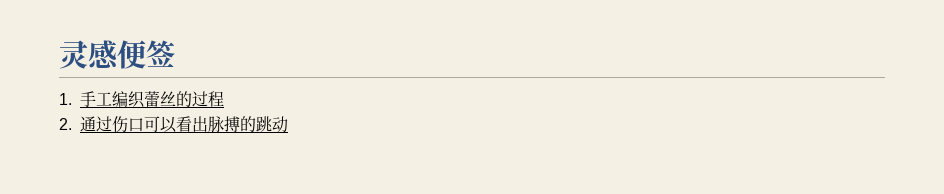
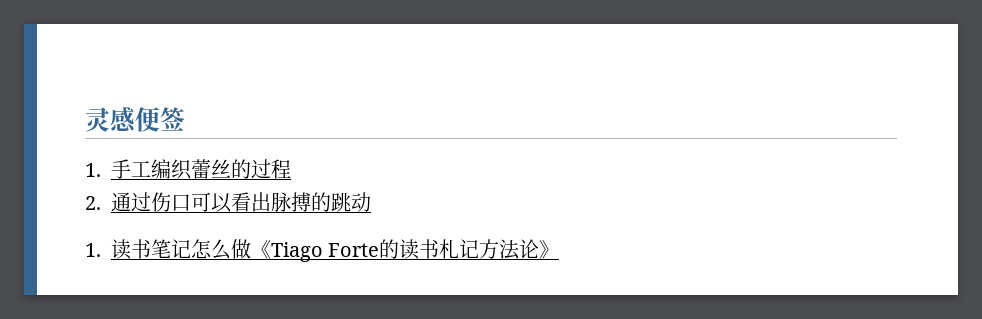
+ 1.读书笔记怎么做《Tiago Forte的读书札记方法论》

